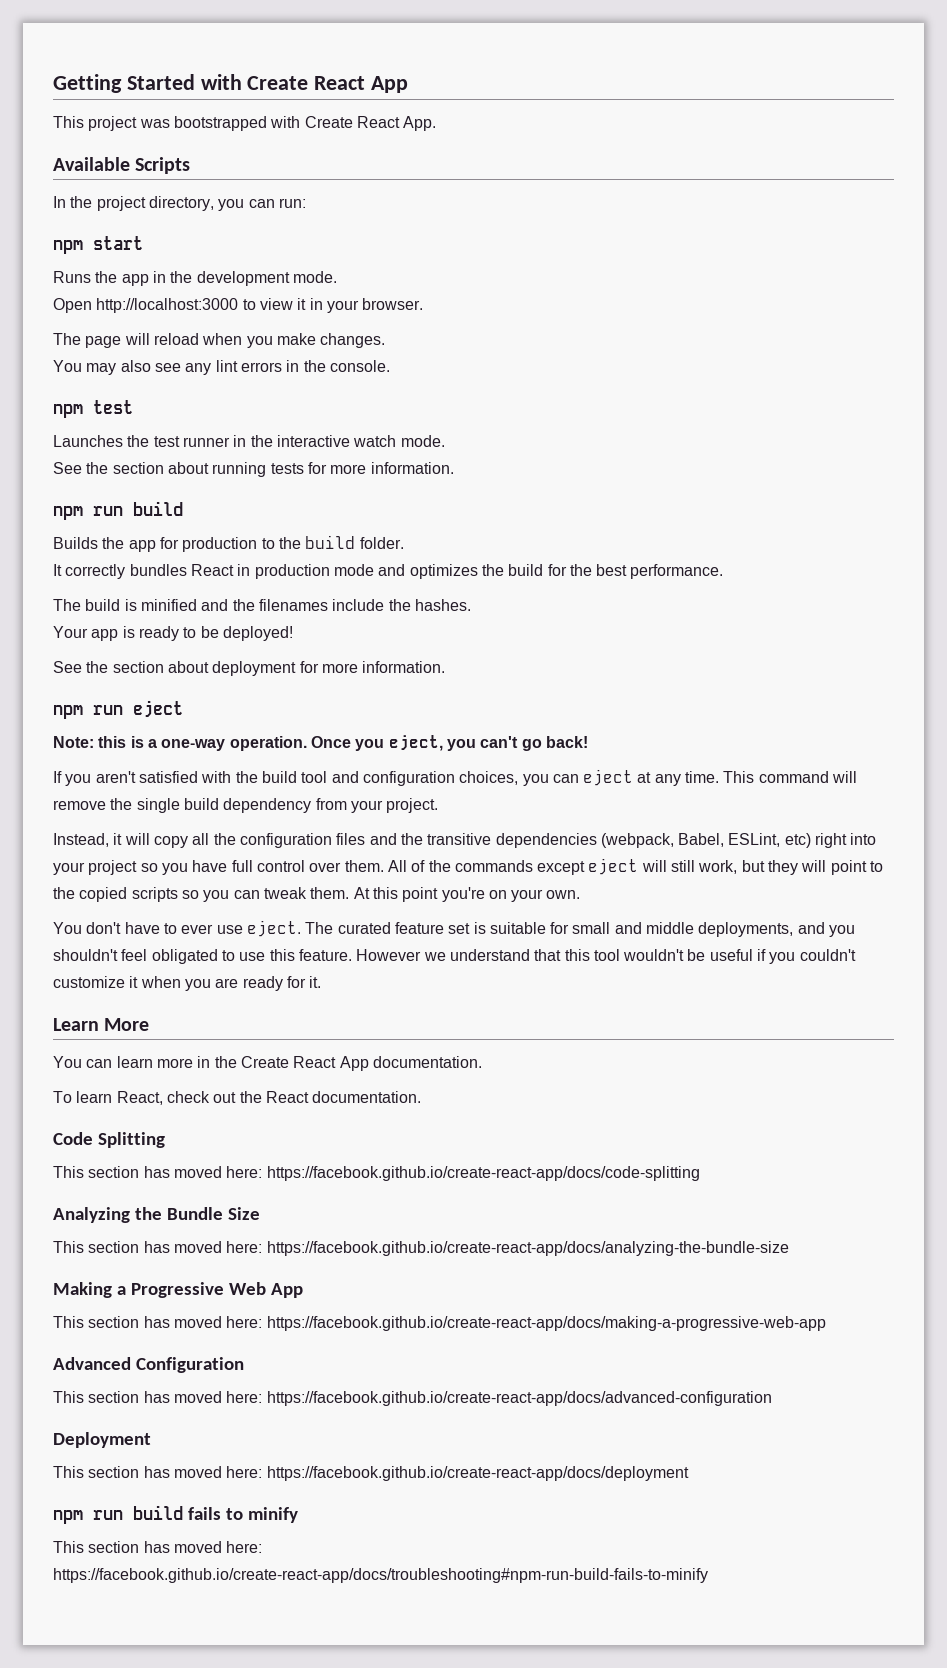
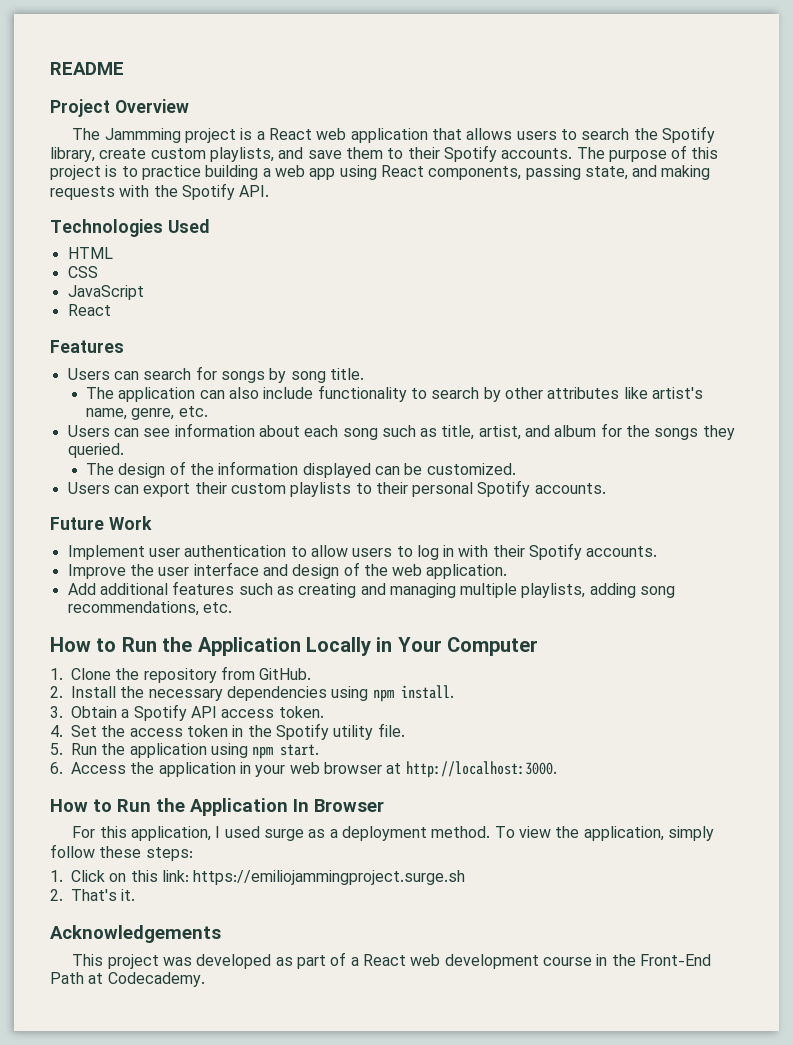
- Getting Started with Create React App
- This project was bootstrapped with Create React App.
- Available Scripts
- In the project directory, you can run:
- npm start
- Runs the app in the development mode.
- Open http://localhost:3000 to view it in your browser.
- The page will reload when you make changes.
- You may also see any lint errors in the console.
- npm test
- Launches the test runner in the interactive watch mode.
- See the section about running tests for more information.
- npm run build
- Builds the app for production to the build folder.
- It correctly bundles React in production mode and optimizes the build for the best performance.
- The build is minified and the filenames include the hashes.
- Your app is ready to be deployed!
- See the section about deployment for more information.
- npm run eject
- Note: this is a one-way operation. Once you eject, you can't go back!
- If you aren't satisfied with the build tool and configuration choices, you can eject at any time. This command will remove the single build dependency from your project.
- Instead, it will copy all the configuration files and the transitive dependencies (webpack, Babel, ESLint, etc) right into your project so you have full control over them. All of the commands except eject will still work, but they will point to the copied scripts so you can tweak them. At this point you're on your own.
- You don't have to ever use eject. The curated feature set is suitable for small and middle deployments, and you shouldn't feel obligated to use this feature. However we understand that this tool wouldn't be useful if you couldn't customize it when you are ready for it.
- Learn More
- You can learn more in the Create React App documentation.
- To learn React, check out the React documentation.
- Code Splitting
- This section has moved here: https://facebook.github.io/create-react-app/docs/code-splitting
- Analyzing the Bundle Size
- This section has moved here: https://facebook.github.io/create-react-app/docs/analyzing-the-bundle-size
- Making a Progressive Web App
- This section has moved here: https://facebook.github.io/create-react-app/docs/making-a-progressive-web-app
- Advanced Configuration
- This section has moved here: https://facebook.github.io/create-react-app/docs/advanced-configuration
- Deployment
- This section has moved here: https://facebook.github.io/create-react-app/docs/deployment
- npm run build fails to minify
- This section has moved here: https://facebook.github.io/create-react-app/docs/troubleshooting#npm-run-build-fails-to-minify
+ README
+ Project Overview
+ The Jammming project is a React web application that allows users to search the Spotify library, create custom playlists, and save them to their Spotify accounts. The purpose of this project is to practice building a web app using React components, passing state, and making requests with the Spotify API.
+ Technologies Used
+ HTML
+ CSS
+ JavaScript
+ React
+ Features
+ Users can search for songs by song title.
+ The application can also include functionality to search by other attributes like artist's name, genre, etc.
+ Users can see information about each song such as title, artist, and album for the songs they queried.
+ The design of the information displayed can be customized.
+ Users can export their custom playlists to their personal Spotify accounts.
+ Future Work
+ Implement user authentication to allow users to log in with their Spotify accounts.
+ Improve the user interface and design of the web application.
+ Add additional features such as creating and managing multiple playlists, adding song recommendations, etc.
+ How to Run the Application Locally in Your Computer
+ 1. Clone the repository from GitHub.
+ 2. Install the necessary dependencies using npm install.
+ 3. Obtain a Spotify API access token.
+ 4. Set the access token in the Spotify utility file.
+ 5. Run the application using npm start.
+ 6. Access the application in your web browser at http://localhost:3000.
+ How to Run the Application In Browser
+ For this application, I used surge as a deployment method. To view the application, simply follow these steps:
+ 1. Click on this link: https://emiliojammingproject.surge.sh
+ 2. That's it.
+ Acknowledgements
+ This project was developed as part of a React web development course in the Front-End Path at Codecademy.

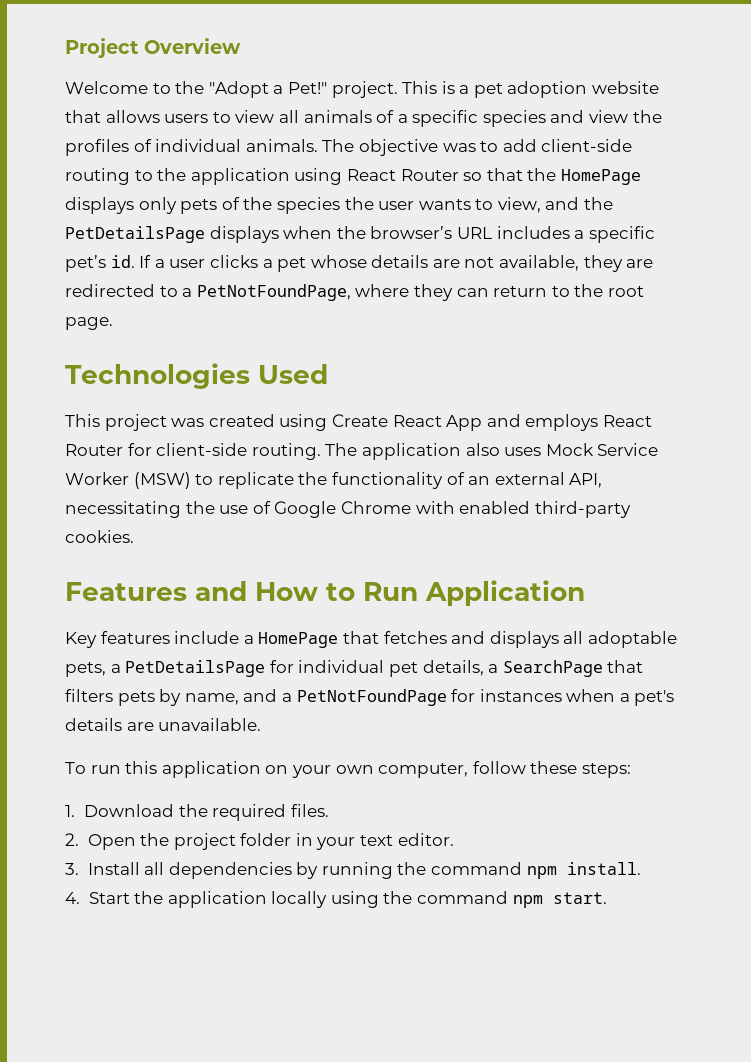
- README
- The Jammming project is a React web application that allows users to search the Spotify library, create custom playlists, and save them to their Spotify accounts. The purpose of this project is to practice building a web app using React components, passing state, and making requests with the Spotify API.
+ Welcome to the "Adopt a Pet!" project. This is a pet adoption website that allows users to view all animals of a specific species and view the profiles of individual animals. The objective was to add client-side routing to the application using React Router so that the HomePage displays only pets of the species the user wants to view, and the PetDetailsPage displays when the browser’s URL includes a specific pet’s id. If a user clicks a pet whose details are not available, they are redirected to a PetNotFoundPage, where they can return to the root page.
  Technologies Used
- HTML
- CSS
- JavaScript
- React
- Features
- Users can search for songs by song title.
- The application can also include functionality to search by other attributes like artist's name, genre, etc.
- Users can see information about each song such as title, artist, and album for the songs they queried.
- The design of the information displayed can be customized.
- Users can export their custom playlists to their personal Spotify accounts.
- Future Work
- Implement user authentication to allow users to log in with their Spotify accounts.
- Improve the user interface and design of the web application.
- Add additional features such as creating and managing multiple playlists, adding song recommendations, etc.
- How to Run the Application Locally in Your Computer
- 1. Clone the repository from GitHub.
- 2. Install the necessary dependencies using npm install.
- 3. Obtain a Spotify API access token.
- 4. Set the access token in the Spotify utility file.
- 5. Run the application using npm start.
- 6. Access the application in your web browser at http://localhost:3000.
- How to Run the Application In Browser
- For this application, I used surge as a deployment method. To view the application, simply follow these steps:
- 1. Click on this link: https://emiliojammingproject.surge.sh
- 2. That's it.
- Acknowledgements
- This project was developed as part of a React web development course in the Front-End Path at Codecademy.
+ This project was created using Create React App and employs React Router for client-side routing. The application also uses Mock Service Worker (MSW) to replicate the functionality of an external API, necessitating the use of Google Chrome with enabled third-party cookies.
+ Features and How to Run Application
+ Key features include a HomePage that fetches and displays all adoptable pets, a PetDetailsPage for individual pet details, a SearchPage that filters pets by name, and a PetNotFoundPage for instances when a pet's details are unavailable.
+ To run this application on your own computer, follow these steps:
+ 1. Download the required files.
+ 2. Open the project folder in your text editor.
+ 3. Install all dependencies by running the command npm install.
+ 4. Start the application locally using the command npm start.

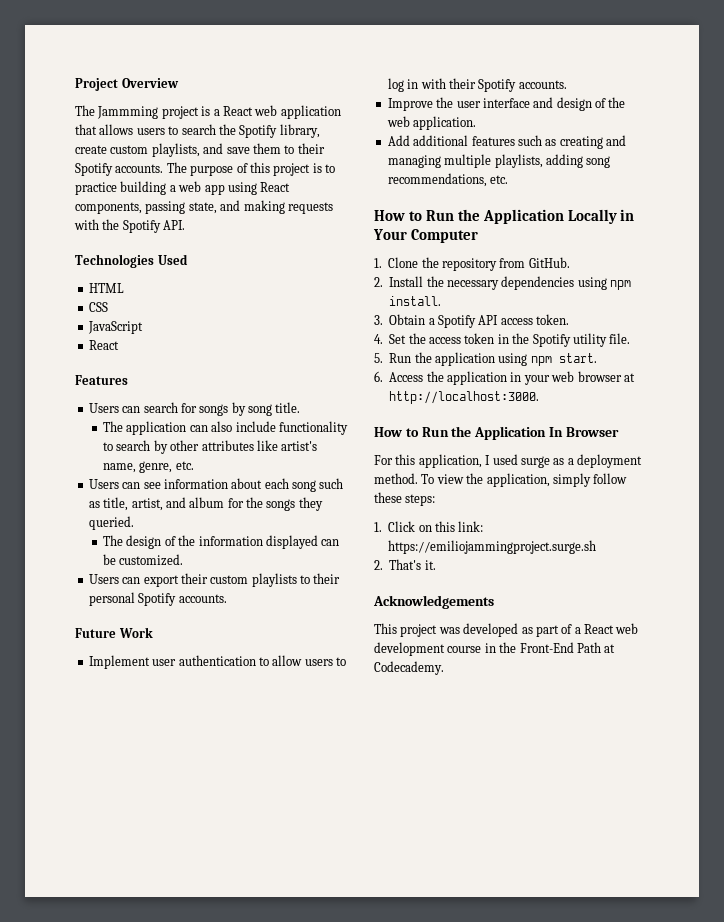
- Welcome to the "Adopt a Pet!" project. This is a pet adoption website that allows users to view all animals of a specific species and view the profiles of individual animals. The objective was to add client-side routing to the application using React Router so that the HomePage displays only pets of the species the user wants to view, and the PetDetailsPage displays when the browser’s URL includes a specific pet’s id. If a user clicks a pet whose details are not available, they are redirected to a PetNotFoundPage, where they can return to the root page.
+ The Jammming project is a React web application that allows users to search the Spotify library, create custom playlists, and save them to their Spotify accounts. The purpose of this project is to practice building a web app using React components, passing state, and making requests with the Spotify API.
  Technologies Used
- This project was created using Create React App and employs React Router for client-side routing. The application also uses Mock Service Worker (MSW) to replicate the functionality of an external API, necessitating the use of Google Chrome with enabled third-party cookies.
- Features and How to Run Application
- Key features include a HomePage that fetches and displays all adoptable pets, a PetDetailsPage for individual pet details, a SearchPage that filters pets by name, and a PetNotFoundPage for instances when a pet's details are unavailable.
- To run this application on your own computer, follow these steps:
- 1. Download the required files.
- 2. Open the project folder in your text editor.
- 3. Install all dependencies by running the command npm install.
- 4. Start the application locally using the command npm start.
+ HTML
+ CSS
+ JavaScript
+ React
+ Features
+ Users can search for songs by song title.
+ The application can also include functionality to search by other attributes like artist's name, genre, etc.
+ Users can see information about each song such as title, artist, and album for the songs they queried.
+ The design of the information displayed can be customized.
+ Users can export their custom playlists to their personal Spotify accounts.
+ Future Work
+ Implement user authentication to allow users to log in with their Spotify accounts.
+ Improve the user interface and design of the web application.
+ Add additional features such as creating and managing multiple playlists, adding song recommendations, etc.
+ How to Run the Application Locally in Your Computer
+ 1. Clone the repository from GitHub.
+ 2. Install the necessary dependencies using npm install.
+ 3. Obtain a Spotify API access token.
+ 4. Set the access token in the Spotify utility file.
+ 5. Run the application using npm start.
+ 6. Access the application in your web browser at http://localhost:3000.
+ How to Run the Application In Browser
+ For this application, I used surge as a deployment method. To view the application, simply follow these steps:
+ 1. Click on this link: https://emiliojammingproject.surge.sh
+ 2. That's it.
+ Acknowledgements
+ This project was developed as part of a React web development course in the Front-End Path at Codecademy.

